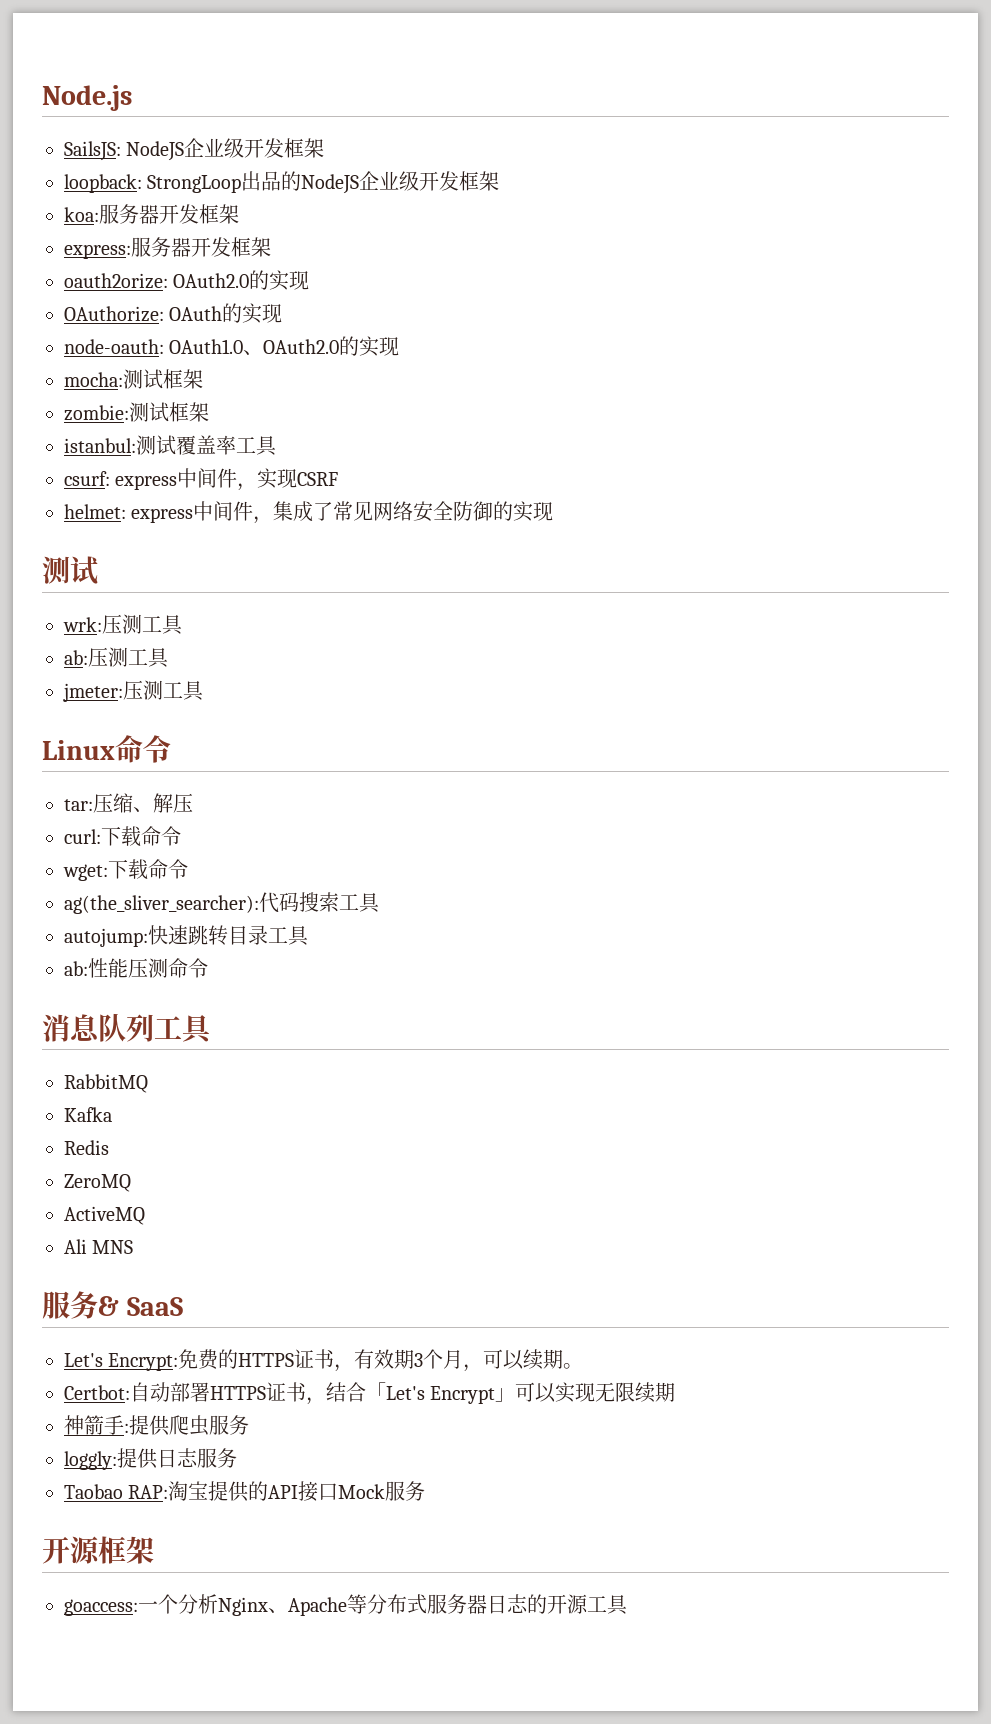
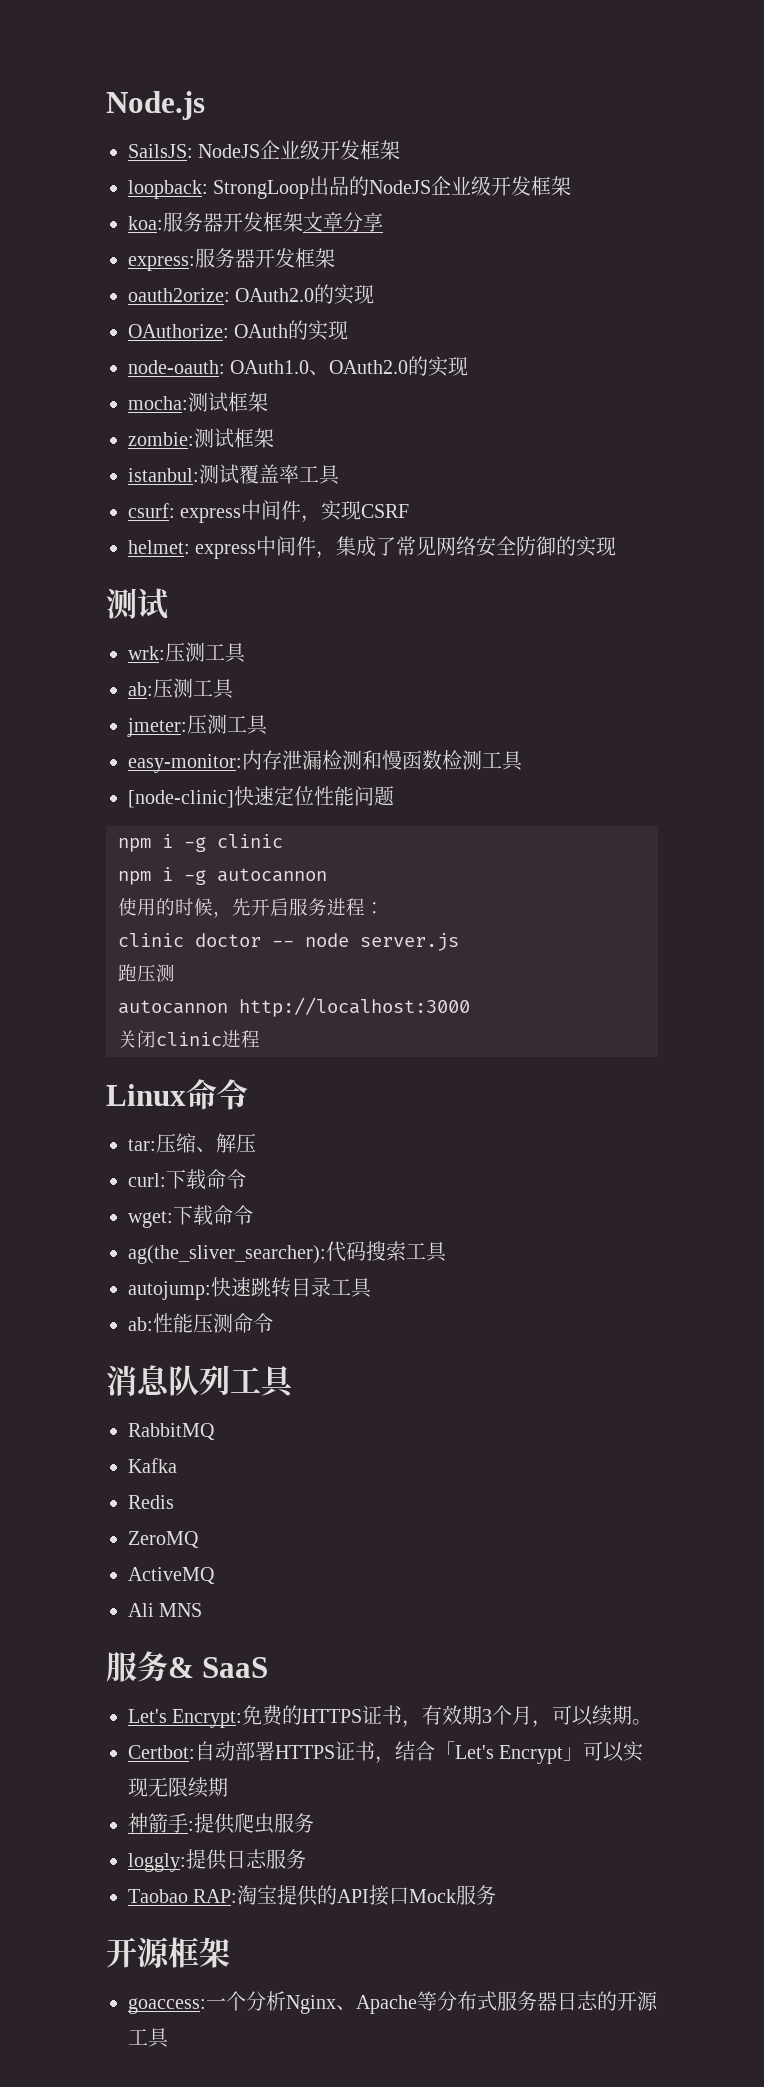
- koa:服务器开发框架
+ koa:服务器开发框架文章分享
+ easy-monitor:内存泄漏检测和慢函数检测工具
+ [node-clinic]快速定位性能问题
+ npm i -g clinic
+ npm i -g autocannon
+ 使用的时候，先开启服务进程：
+ clinic doctor -- node server.js
+ 跑压测
+ autocannon http://localhost:3000
+ 关闭clinic进程

